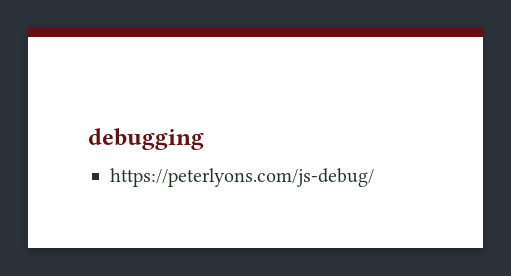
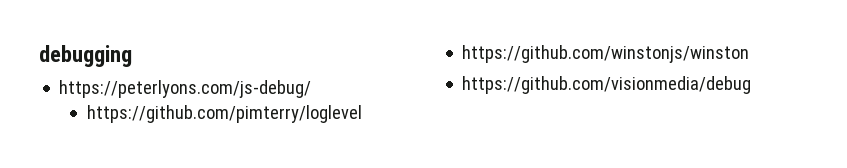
+ https://github.com/pimterry/loglevel
+ https://github.com/winstonjs/winston
+ https://github.com/visionmedia/debug

